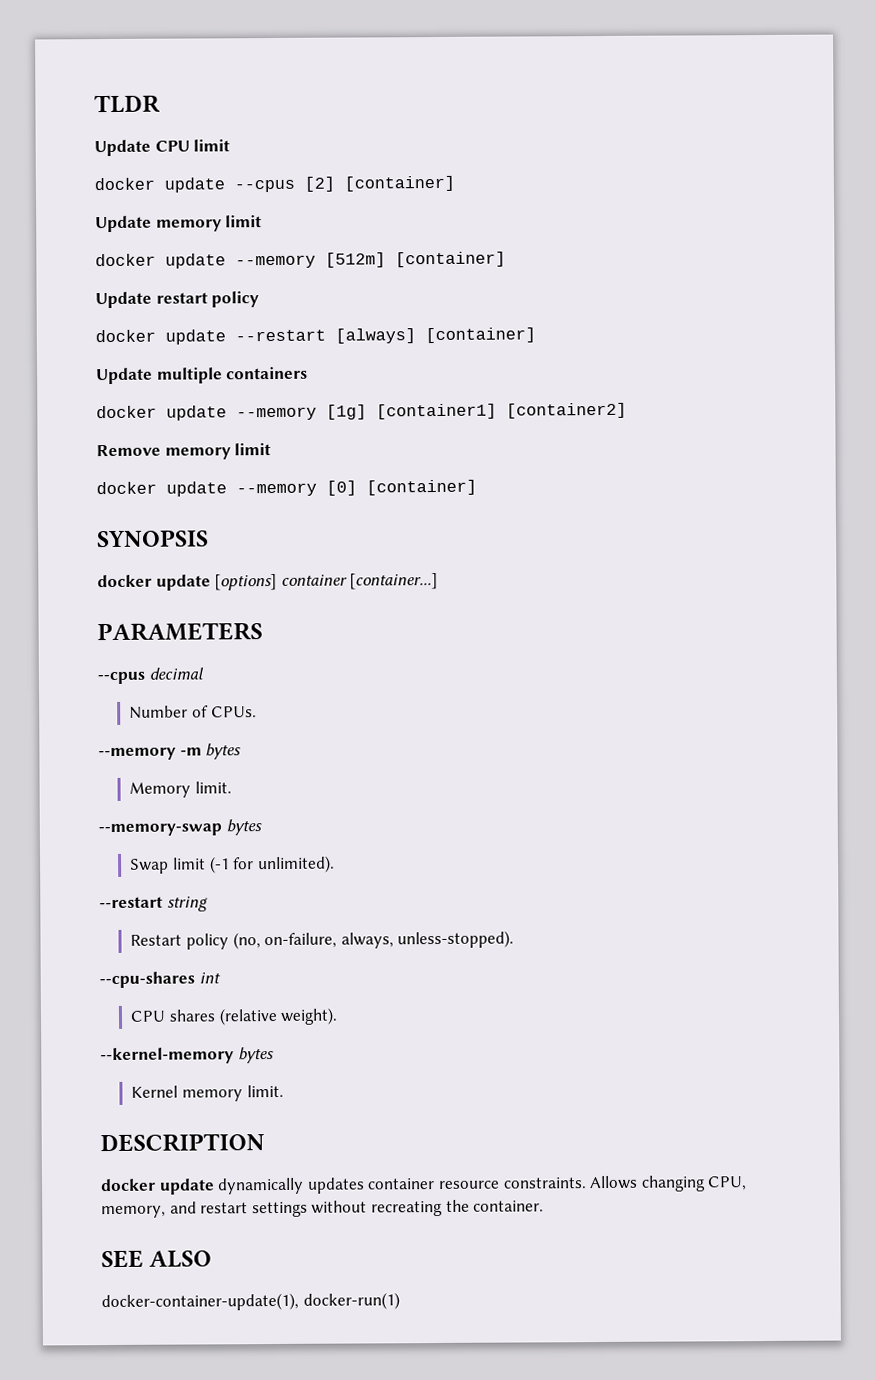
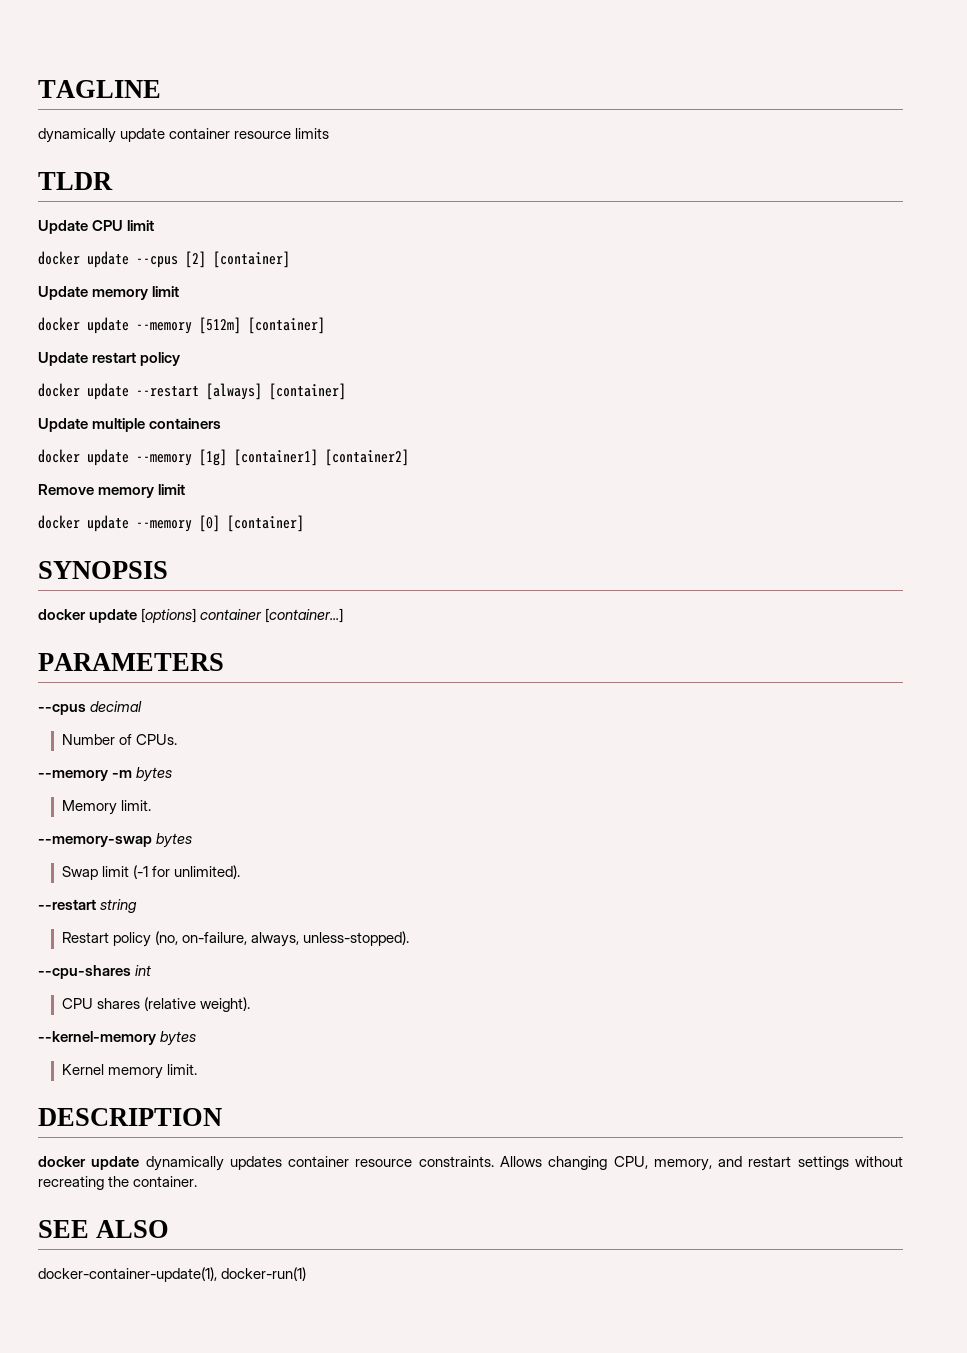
+ TAGLINE
+ dynamically update container resource limits

